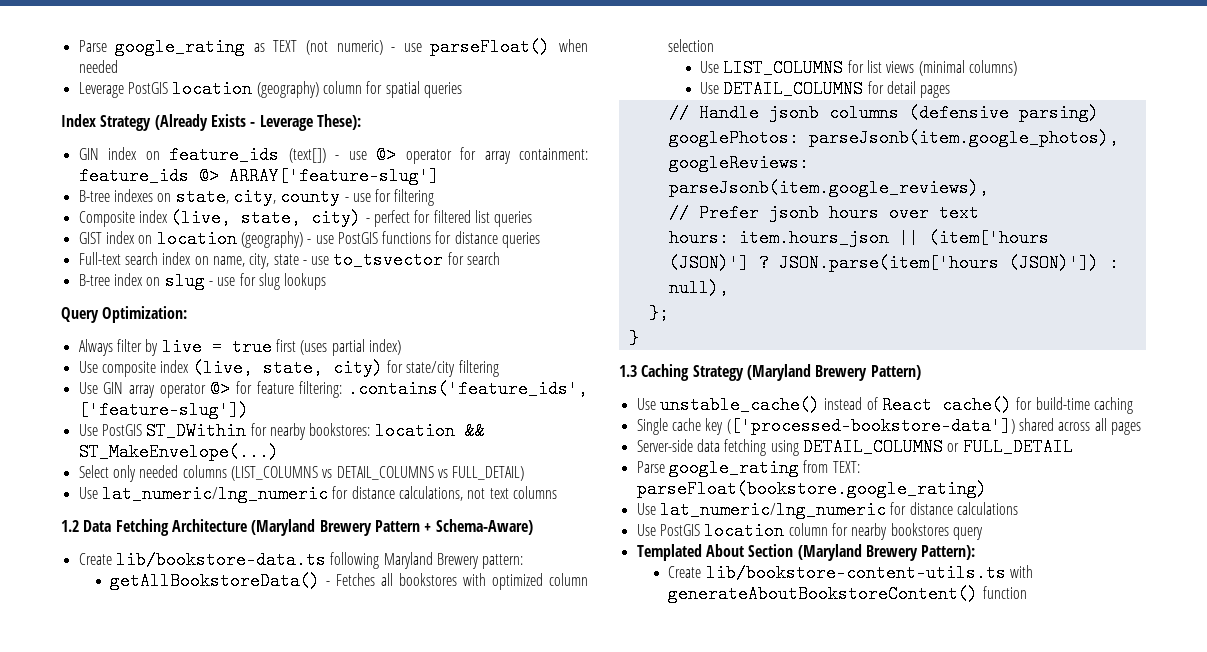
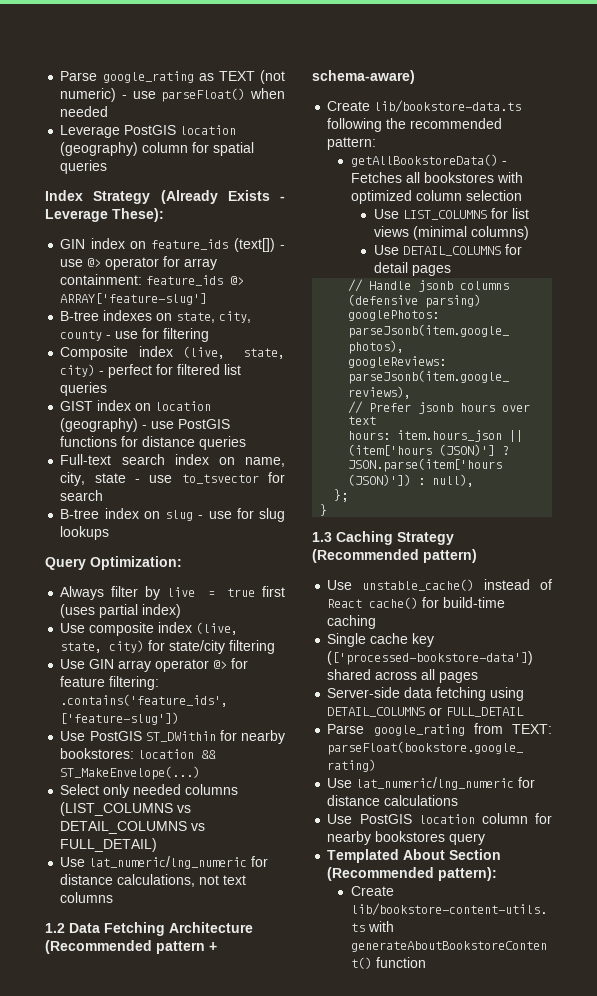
- 1.2 Data Fetching Architecture (Maryland Brewery Pattern + Schema-Aware)
+ 1.2 Data Fetching Architecture (Recommended pattern + schema-aware)
- Create lib/bookstore-data.ts following Maryland Brewery pattern:
+ Create lib/bookstore-data.ts following the recommended pattern:
- 1.3 Caching Strategy (Maryland Brewery Pattern)
+ 1.3 Caching Strategy (Recommended pattern)
- Templated About Section (Maryland Brewery Pattern):
+ Templated About Section (Recommended pattern):

